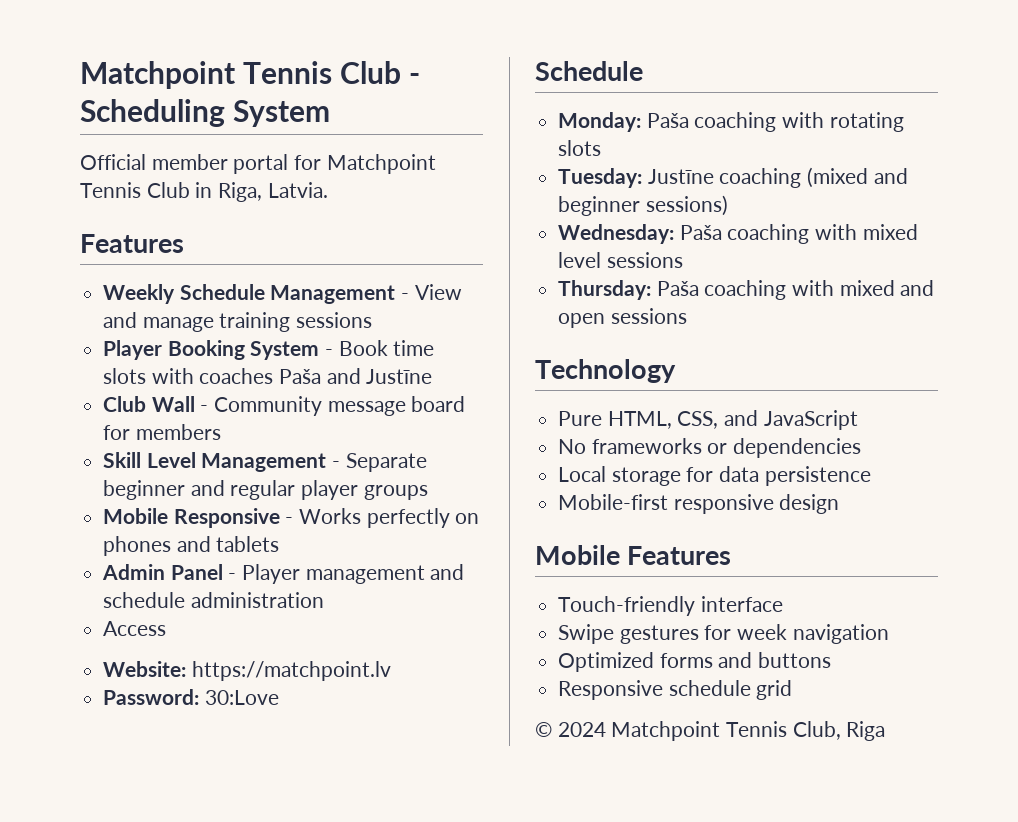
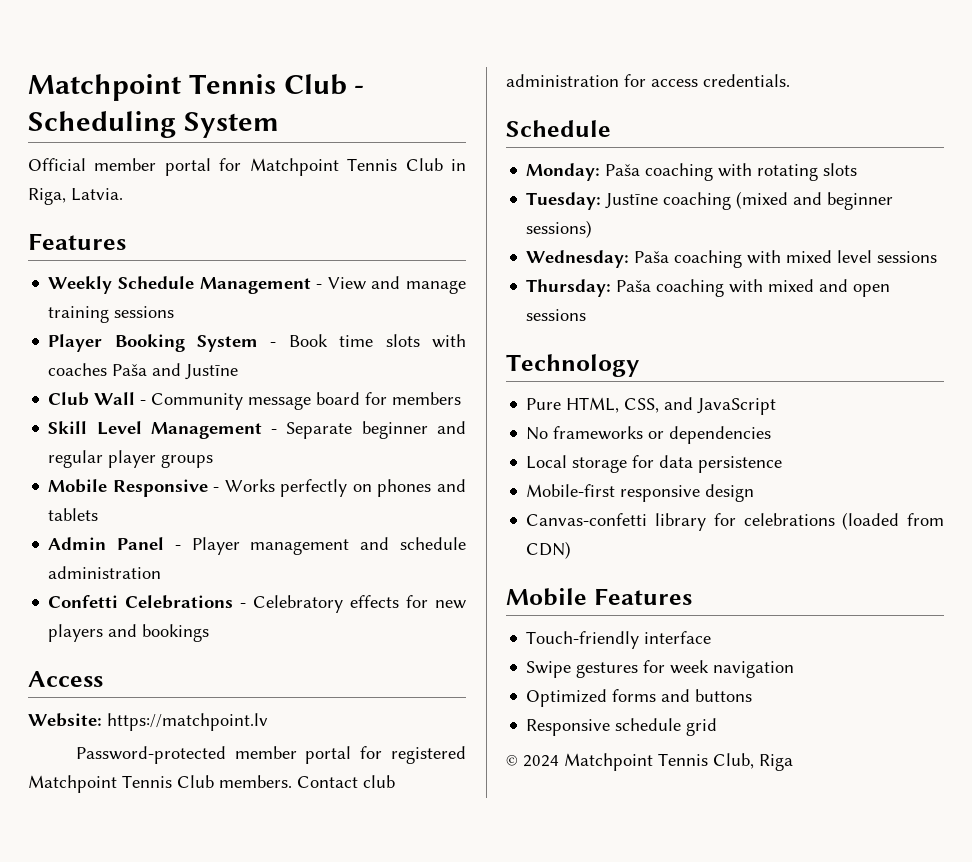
+ Confetti Celebrations - Celebratory effects for new players and bookings
  Access
  Website: https://matchpoint.lv
- Password: 30:Love
+ Password-protected member portal for registered Matchpoint Tennis Club members. Contact club administration for access credentials.
+ Canvas-confetti library for celebrations (loaded from CDN)

